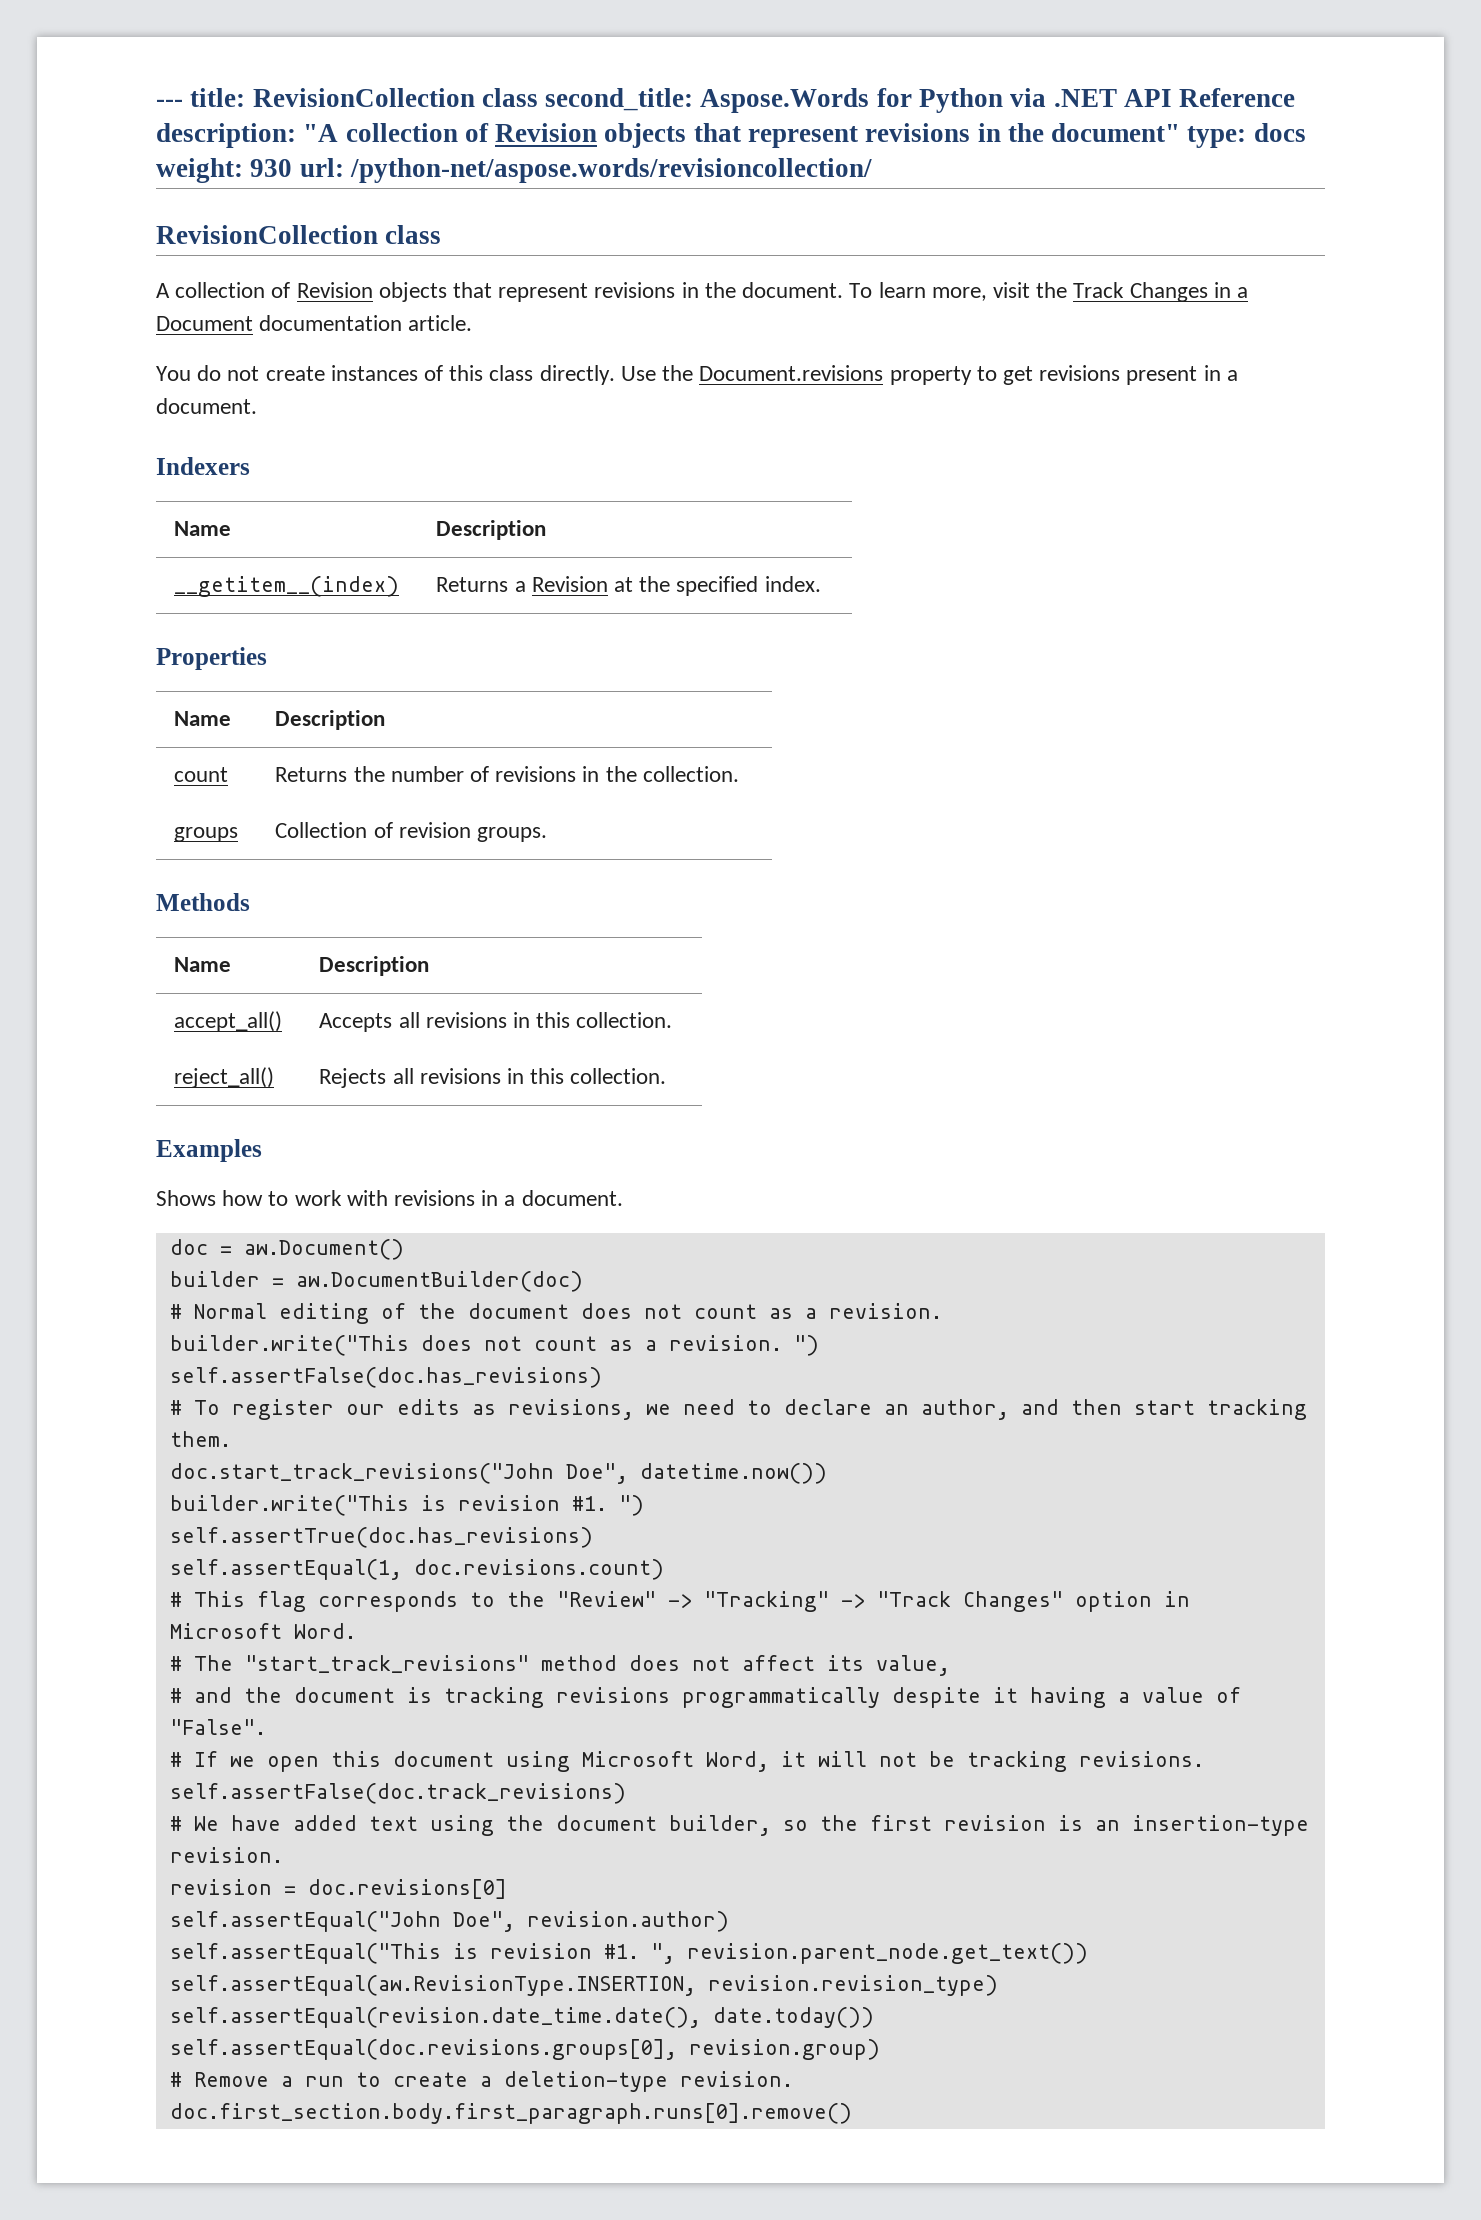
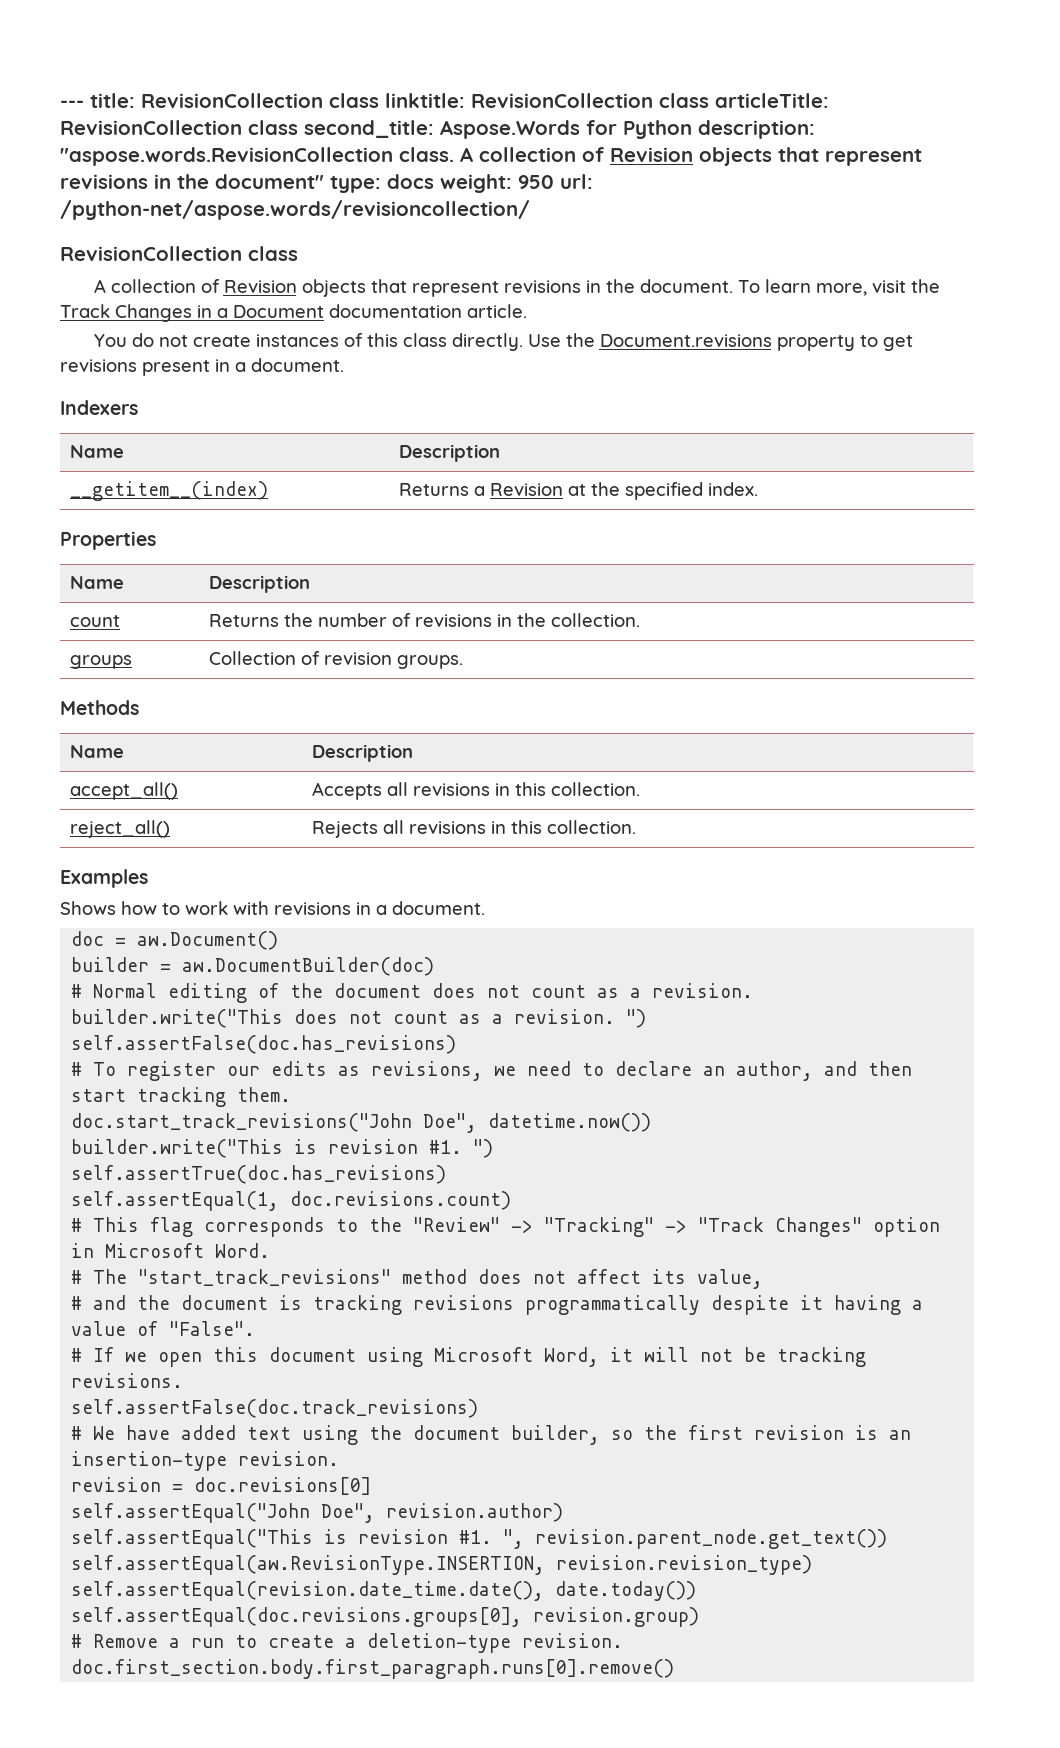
- --- title: RevisionCollection class second_title: Aspose.Words for Python via .NET API Reference description: "A collection of Revision objects that represent revisions in the document" type: docs weight: 930 url: /python-net/aspose.words/revisioncollection/
+ --- title: RevisionCollection class linktitle: RevisionCollection class articleTitle: RevisionCollection class second_title: Aspose.Words for Python description: "aspose.words.RevisionCollection class. A collection of Revision objects that represent revisions in the document" type: docs weight: 950 url: /python-net/aspose.words/revisioncollection/

